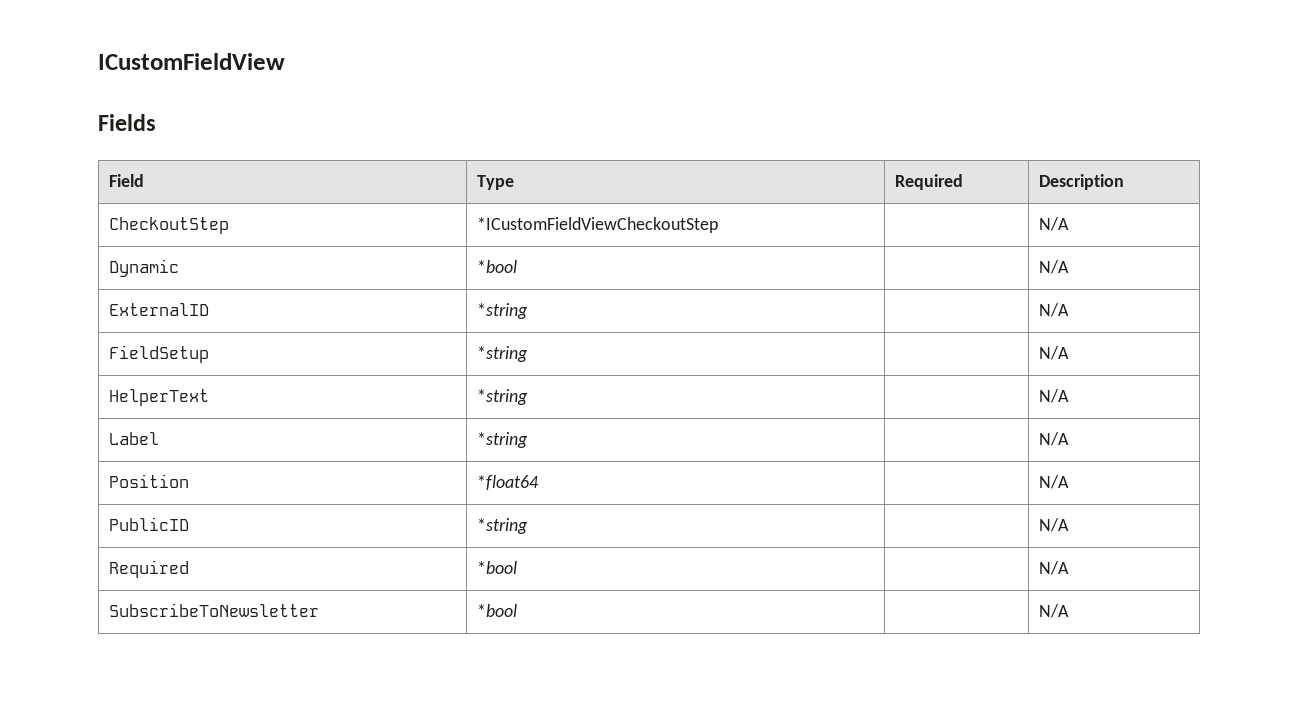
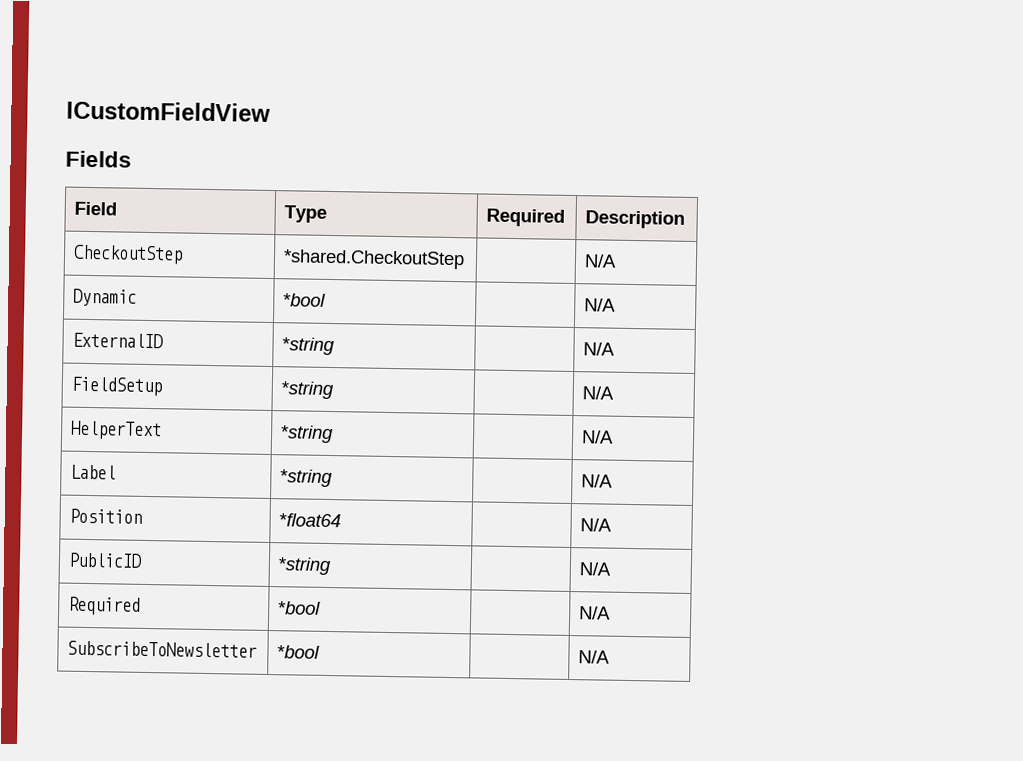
- CheckoutStep | *ICustomFieldViewCheckoutStep | | N/A
+ CheckoutStep | *shared.CheckoutStep | | N/A

